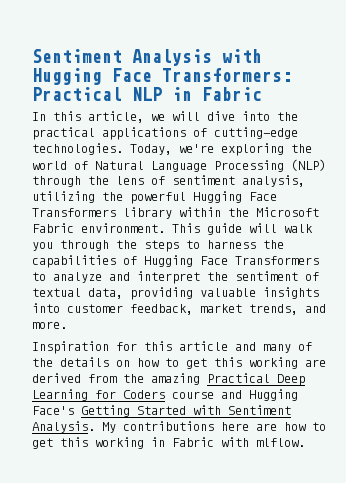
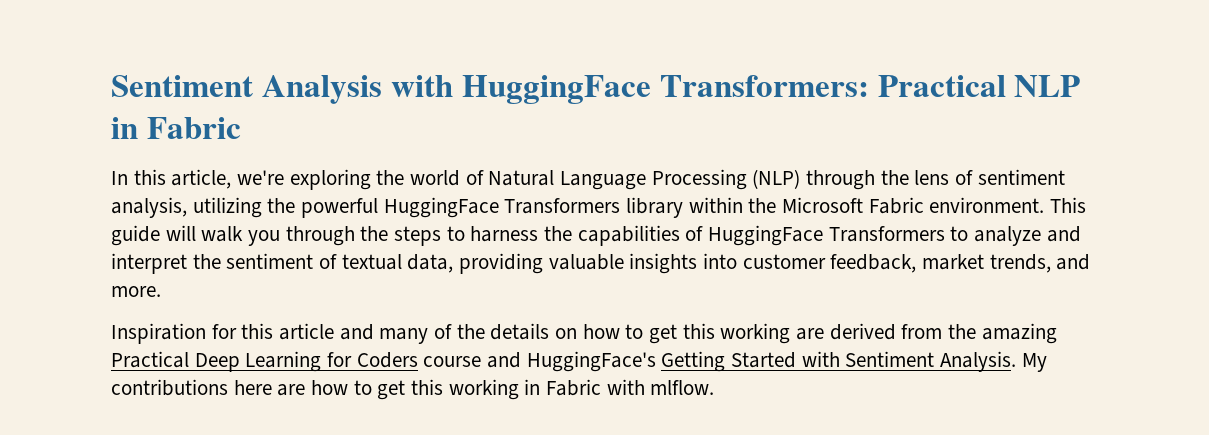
- Sentiment Analysis with Hugging Face Transformers: Practical NLP in Fabric
+ Sentiment Analysis with HuggingFace Transformers: Practical NLP in Fabric
- In this article, we will dive into the practical applications of cutting-edge technologies. Today, we're exploring the world of Natural Language Processing (NLP) through the lens of sentiment analysis, utilizing the powerful Hugging Face Transformers library within the Microsoft Fabric environment.
+ In this article, we're exploring the world of Natural Language Processing (NLP) through the lens of sentiment analysis, utilizing the powerful HuggingFace Transformers library within the Microsoft Fabric environment.
- This guide will walk you through the steps to harness the capabilities of Hugging Face Transformers to analyze and interpret the sentiment of textual data, providing valuable insights into customer feedback, market trends, and more.
+ This guide will walk you through the steps to harness the capabilities of HuggingFace Transformers to analyze and interpret the sentiment of textual data, providing valuable insights into customer feedback, market trends, and more.
- Inspiration for this article and many of the details on how to get this working are derived from the amazing Practical Deep Learning for Coders course and Hugging Face's Getting Started with Sentiment Analysis.
+ Inspiration for this article and many of the details on how to get this working are derived from the amazing Practical Deep Learning for Coders course and HuggingFace's Getting Started with Sentiment Analysis.

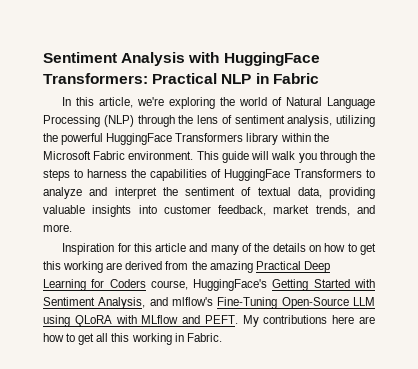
- Inspiration for this article and many of the details on how to get this working are derived from the amazing Practical Deep Learning for Coders course and HuggingFace's Getting Started with Sentiment Analysis.
+ Inspiration for this article and many of the details on how to get this working are derived from the amazing Practical Deep Learning for Coders course, HuggingFace's Getting Started with Sentiment Analysis, and mlflow's Fine-Tuning Open-Source LLM using QLoRA with MLflow and PEFT.
- My contributions here are how to get this working in Fabric with mlflow.
+ My contributions here are how to get all this working in Fabric.

